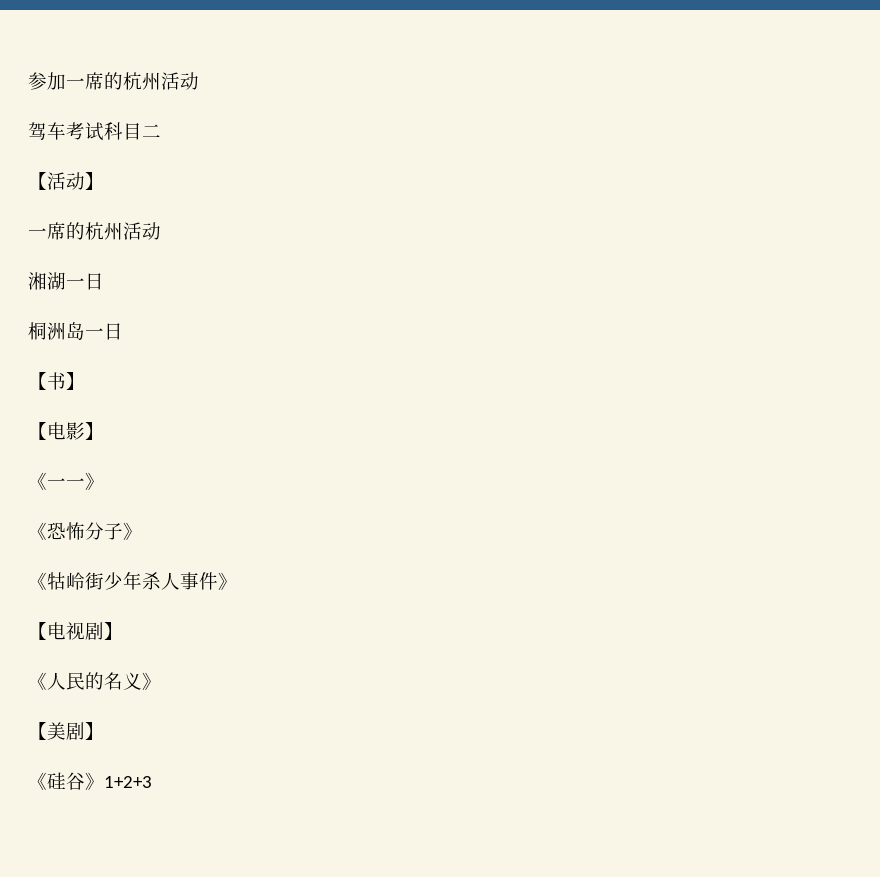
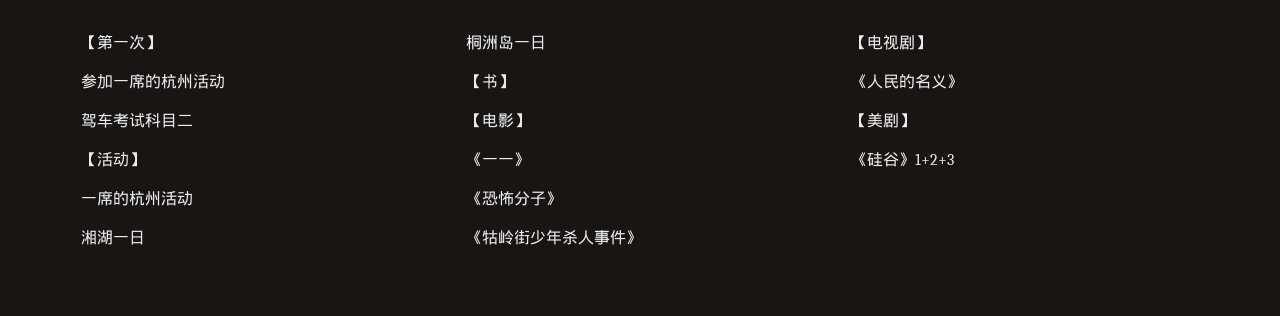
+ 【第一次】

